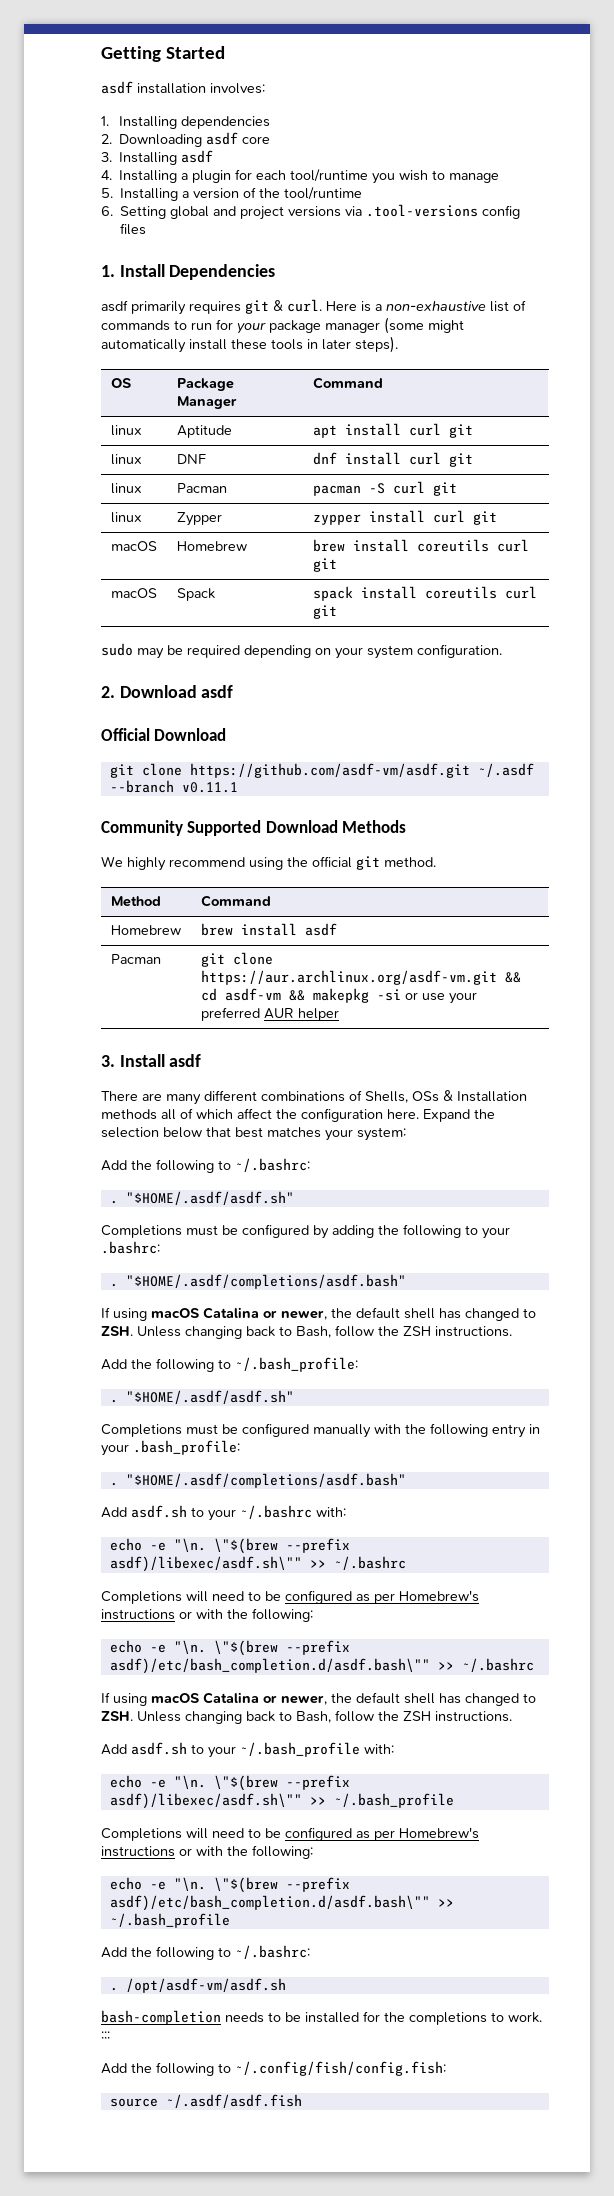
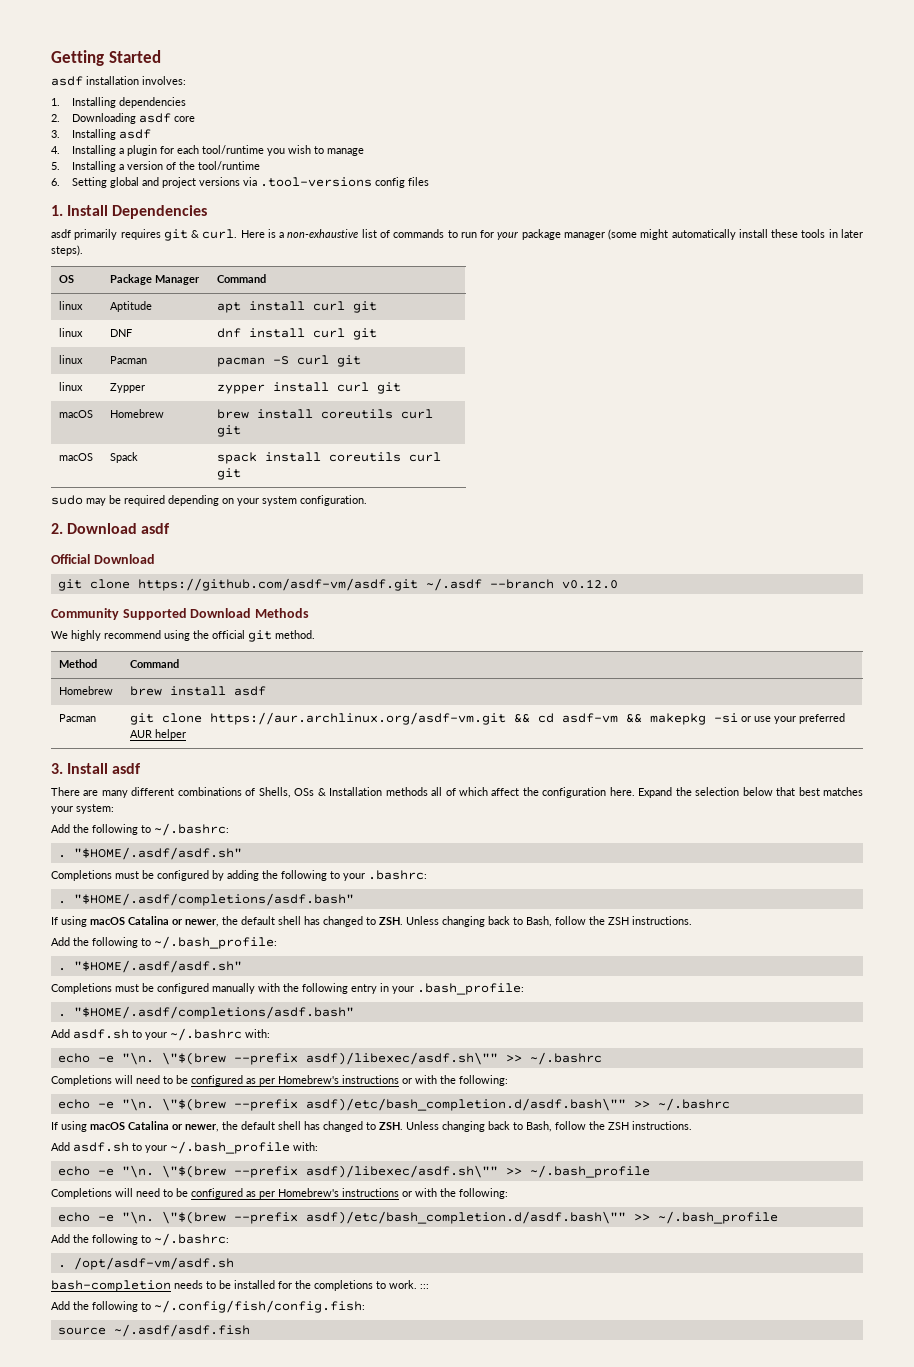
- git clone https://github.com/asdf-vm/asdf.git ~/.asdf --branch v0.11.1
+ git clone https://github.com/asdf-vm/asdf.git ~/.asdf --branch v0.12.0

